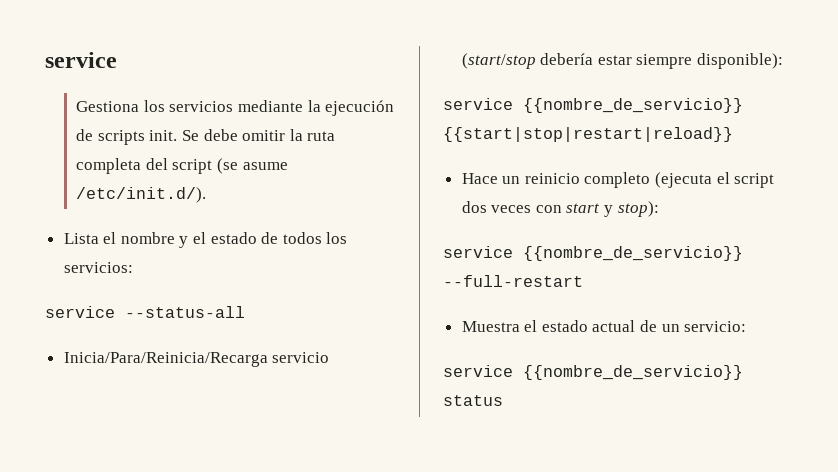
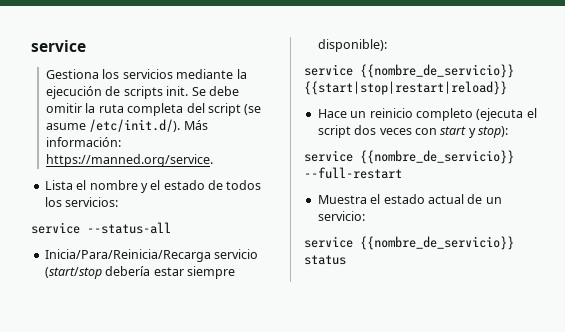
- Se debe omitir la ruta completa del script (se asume /etc/init.d/).
+ Se debe omitir la ruta completa del script (se asume /etc/init.d/). Más información: https://manned.org/service.

